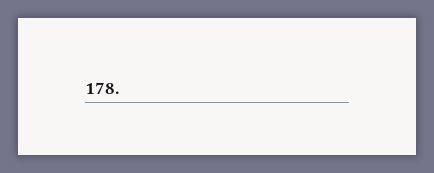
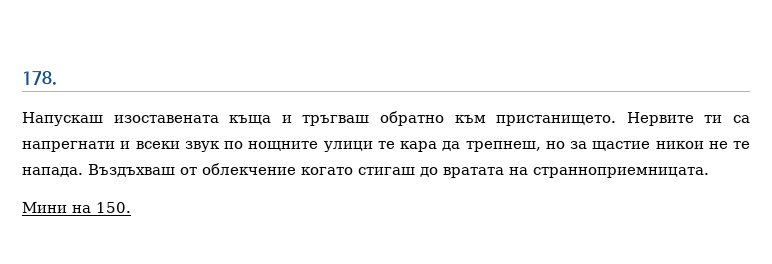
+ Напускаш изоставената къща и тръгваш обратно към пристанището. Нервите ти са напрегнати и всеки звук по нощните улици те кара да трепнеш, но за щастие никои не те напада. Въздъхваш от облекчение когато стигаш до вратата на странноприемницата.
+ Мини на 150.

